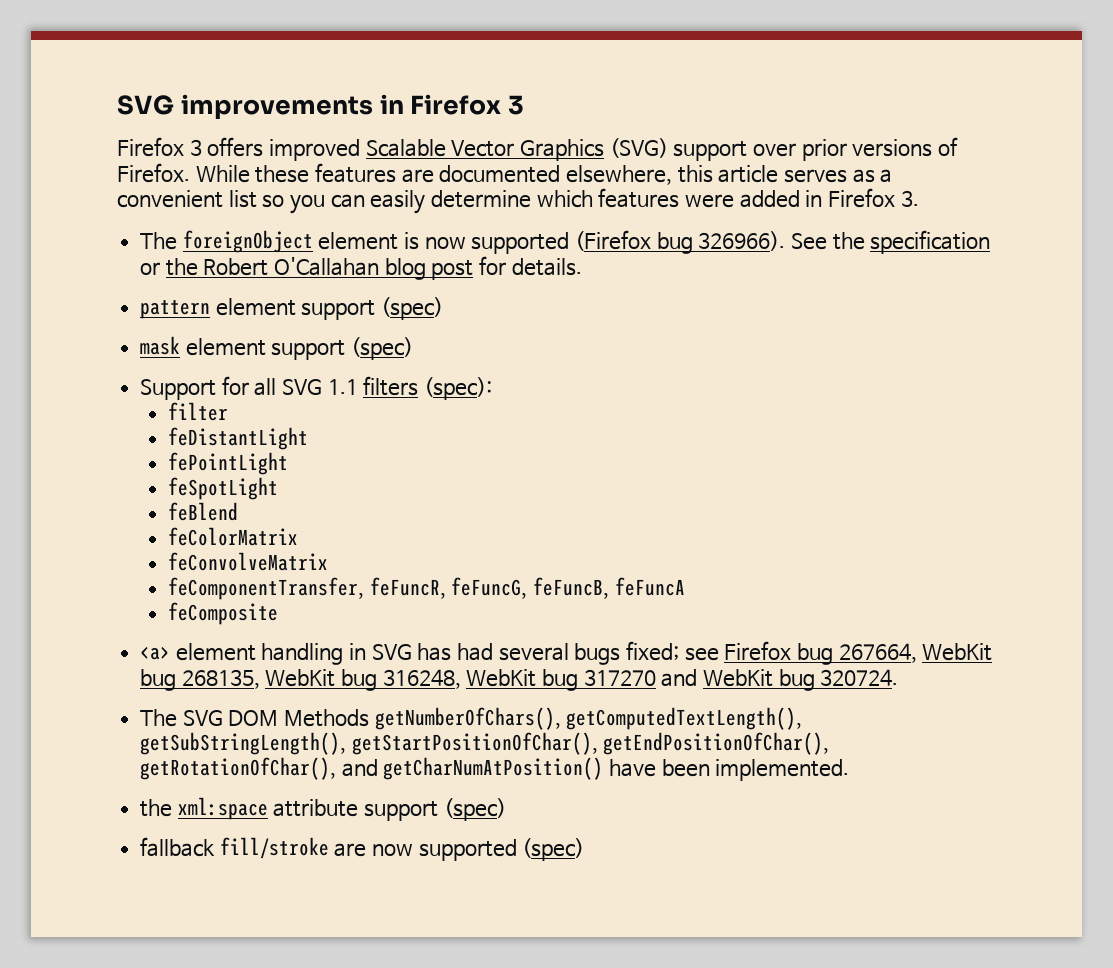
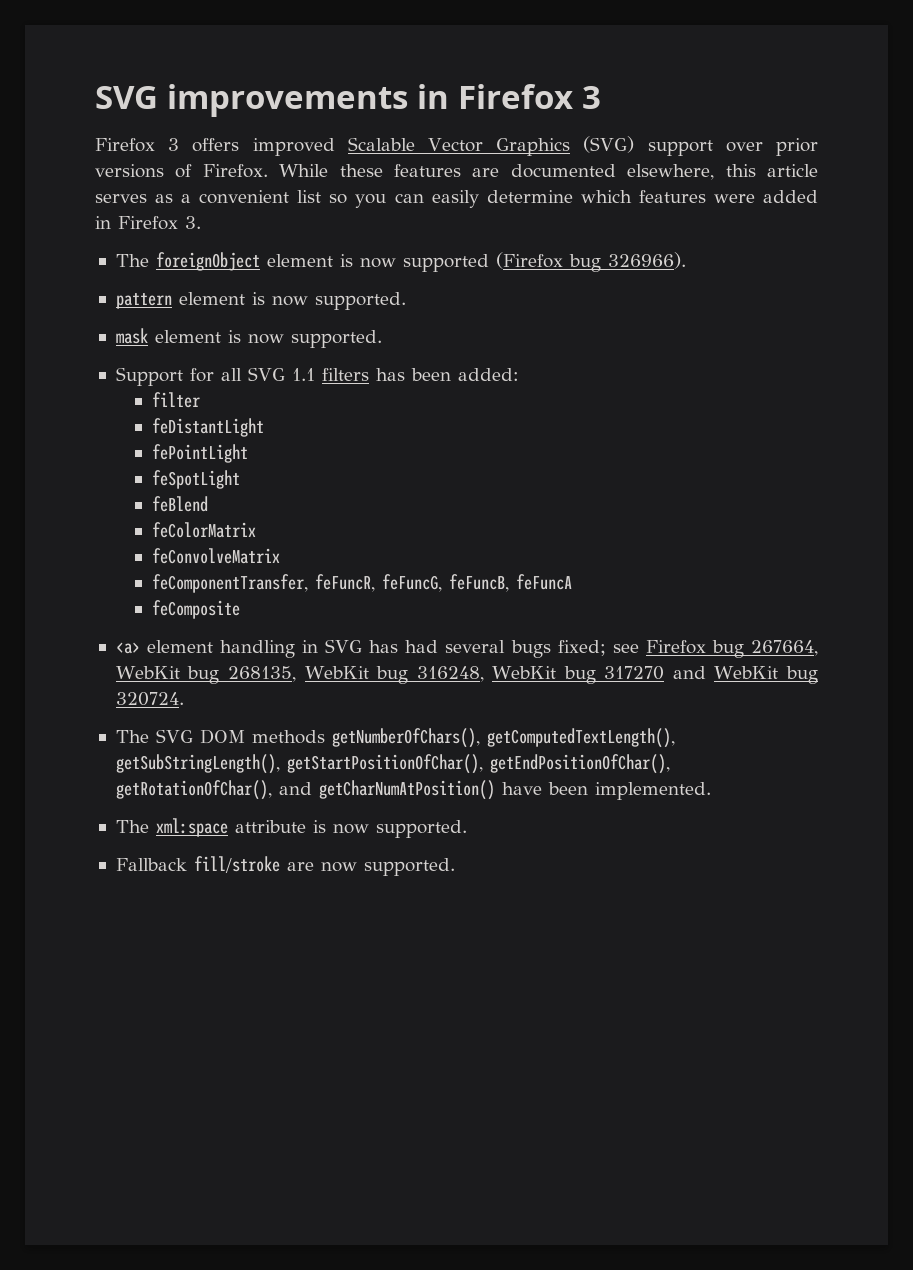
- See the specification or the Robert O'Callahan blog post for details.
- pattern element support (spec)
+ pattern element is now supported.
- mask element support (spec)
+ mask element is now supported.
- Support for all SVG 1.1 filters (spec):
+ Support for all SVG 1.1 filters has been added:
- The SVG DOM Methods getNumberOfChars(), getComputedTextLength(), getSubStringLength(), getStartPositionOfChar(), getEndPositionOfChar(), getRotationOfChar(), and getCharNumAtPosition() have been implemented.
+ The SVG DOM methods getNumberOfChars(), getComputedTextLength(), getSubStringLength(), getStartPositionOfChar(), getEndPositionOfChar(), getRotationOfChar(), and getCharNumAtPosition() have been implemented.
- the xml:space attribute support (spec)
- fallback fill/stroke are now supported (spec)
+ The xml:space attribute is now supported.
+ Fallback fill/stroke are now supported.

